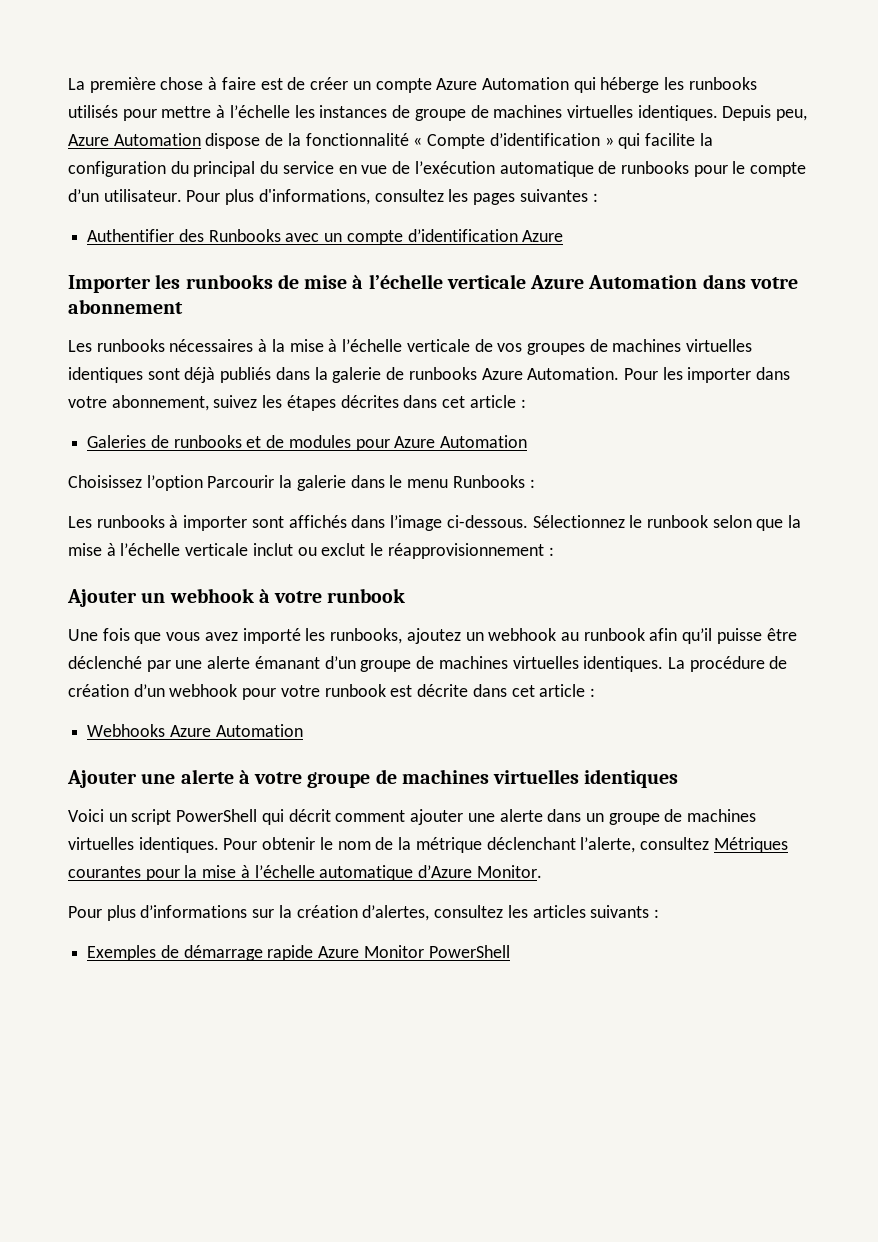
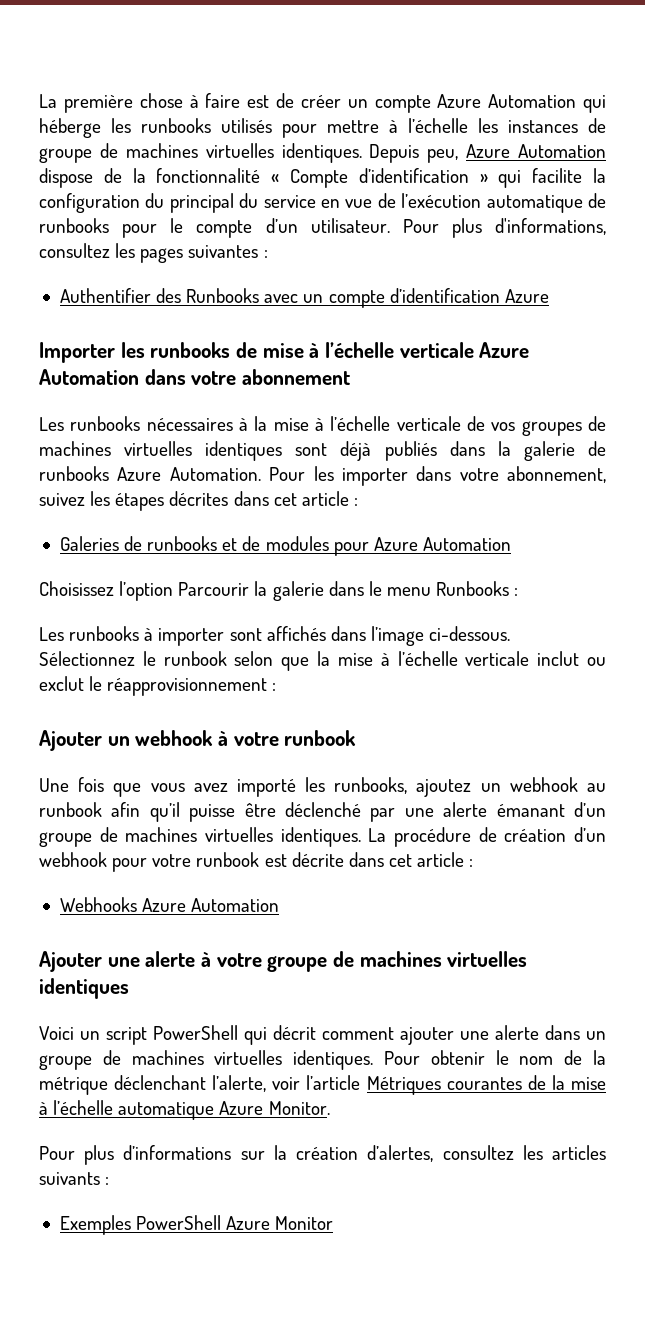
- Pour obtenir le nom de la métrique déclenchant l’alerte, consultez Métriques courantes pour la mise à l’échelle automatique d’Azure Monitor.
+ Pour obtenir le nom de la métrique déclenchant l’alerte, voir l’article Métriques courantes de la mise à l’échelle automatique Azure Monitor.
- Exemples de démarrage rapide Azure Monitor PowerShell
+ Exemples PowerShell Azure Monitor

